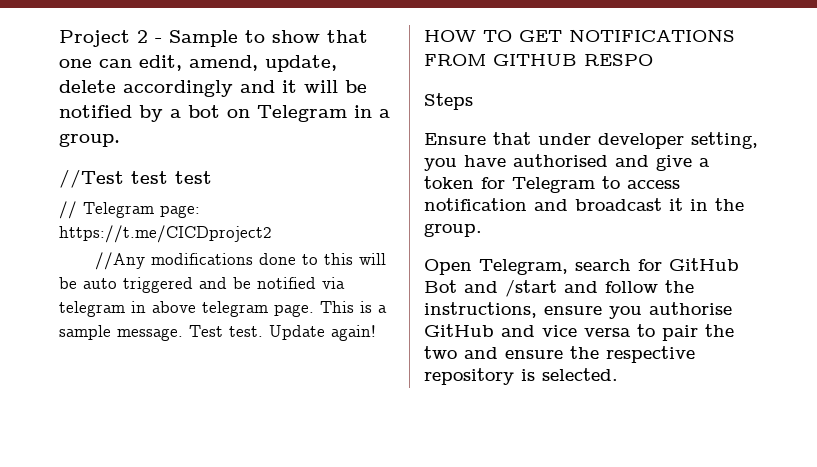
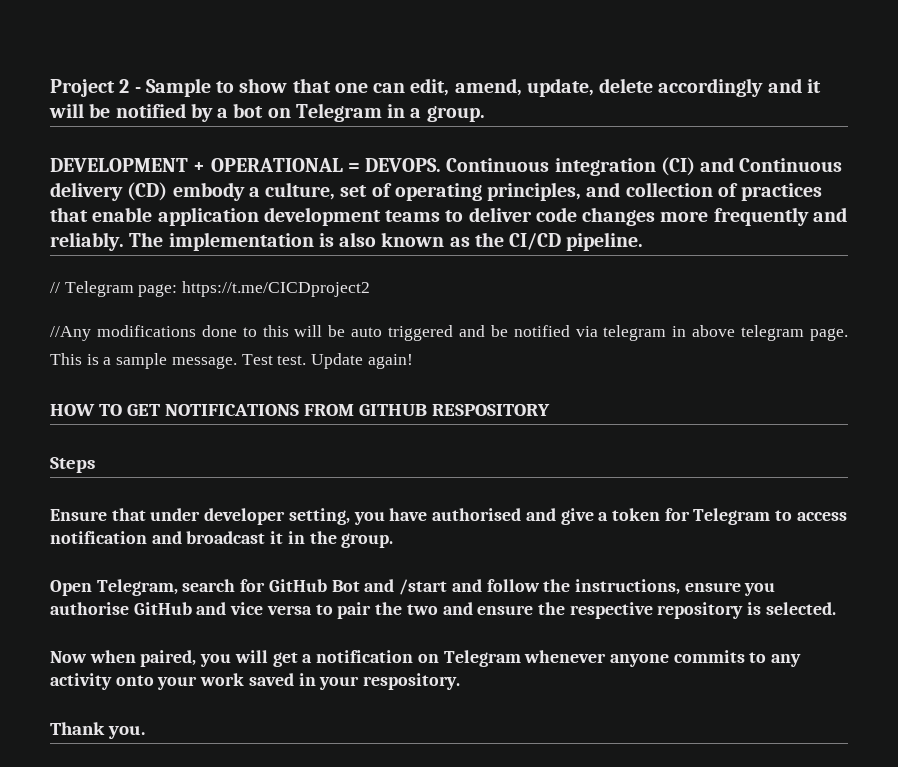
- //Test test test
+ DEVELOPMENT + OPERATIONAL = DEVOPS. Continuous integration (CI) and Continuous delivery (CD) embody a culture, set of operating principles, and collection of practices that enable application development teams to deliver code changes more frequently and reliably. The implementation is also known as the CI/CD pipeline.
- HOW TO GET NOTIFICATIONS FROM GITHUB RESPO
+ HOW TO GET NOTIFICATIONS FROM GITHUB RESPOSITORY
+ Now when paired, you will get a notification on Telegram whenever anyone commits to any activity onto your work saved in your respository.
+ Thank you.

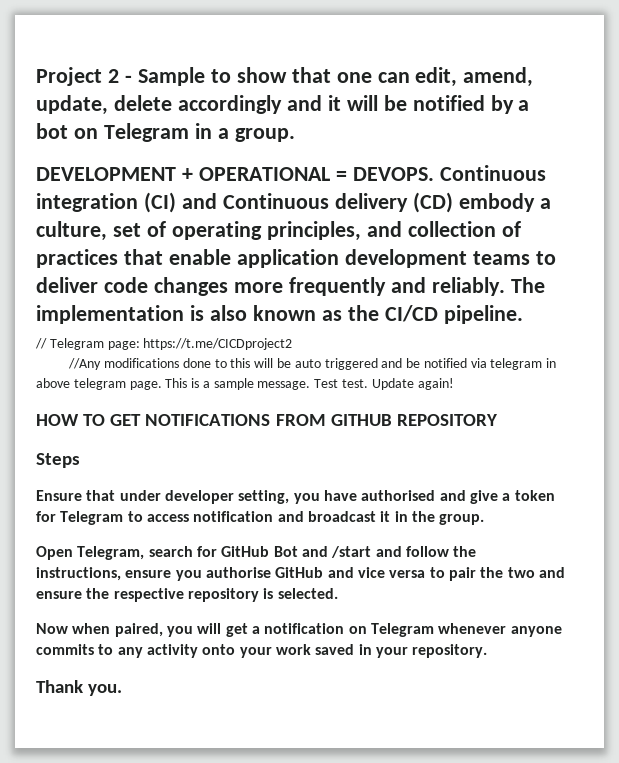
- HOW TO GET NOTIFICATIONS FROM GITHUB RESPOSITORY
+ HOW TO GET NOTIFICATIONS FROM GITHUB REPOSITORY
- Now when paired, you will get a notification on Telegram whenever anyone commits to any activity onto your work saved in your respository.
+ Now when paired, you will get a notification on Telegram whenever anyone commits to any activity onto your work saved in your repository.

